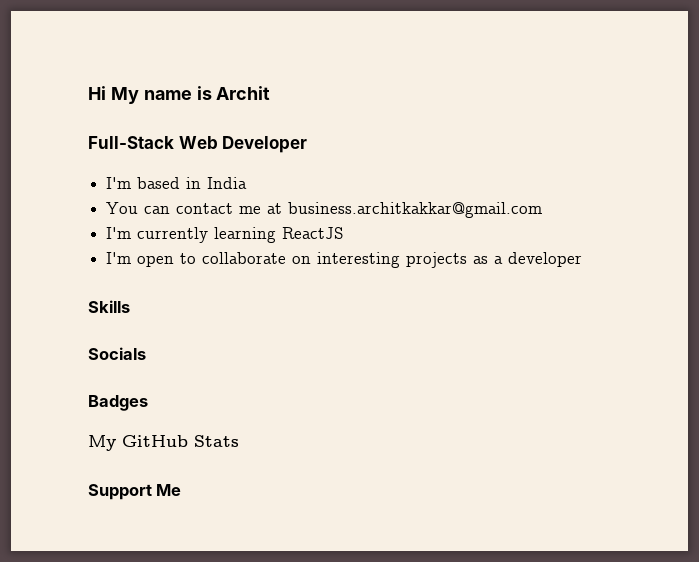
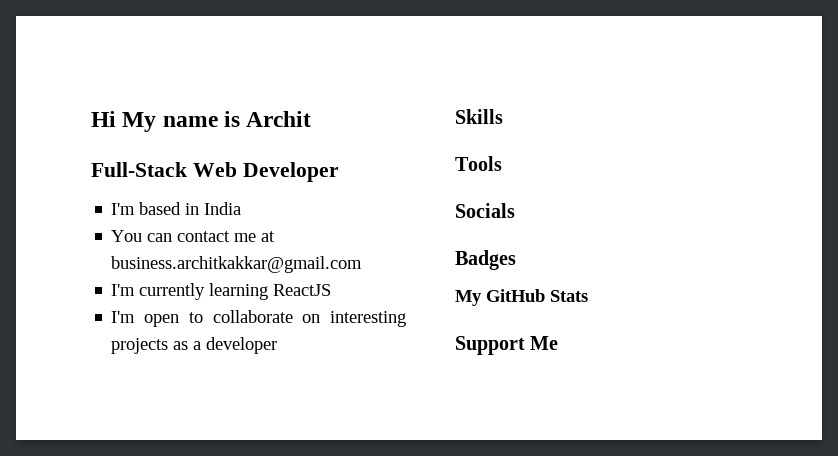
+ Tools

